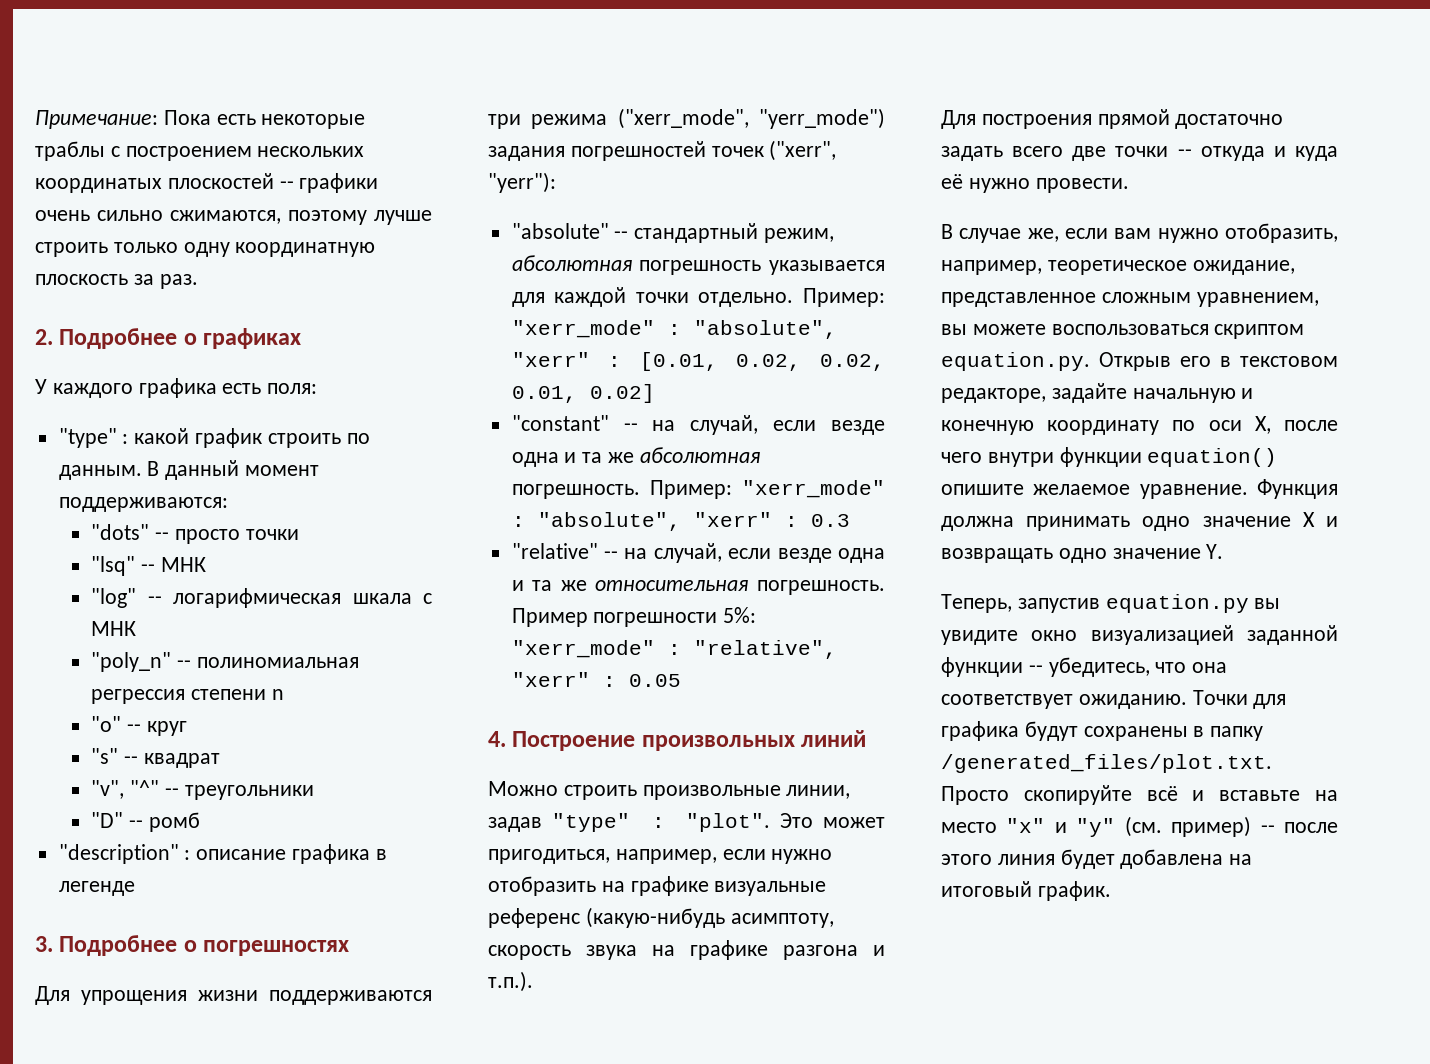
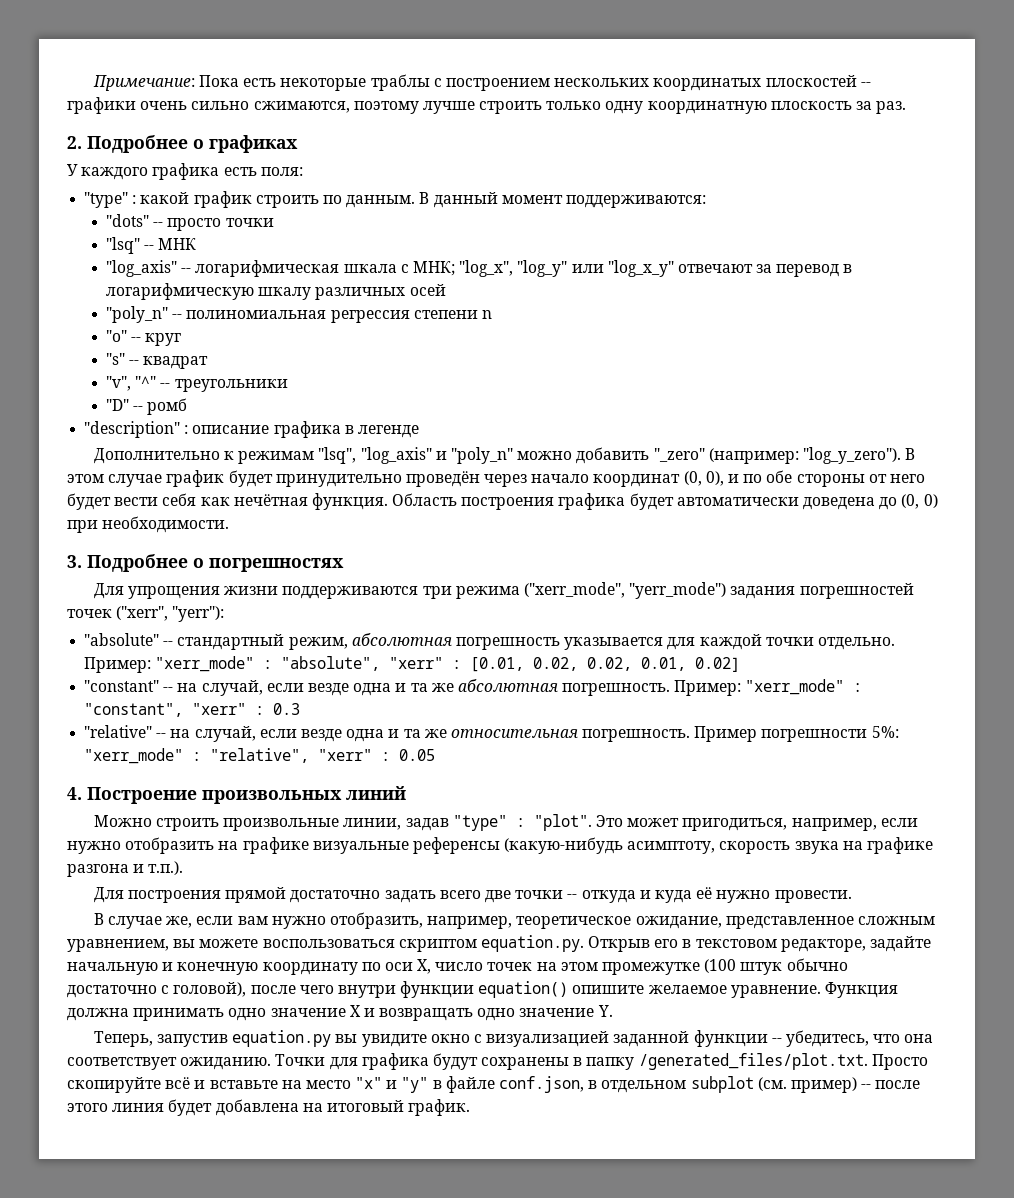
- "log" -- логарифмическая шкала с МНК
+ "log_axis" -- логарифмическая шкала с МНК; "log_x", "log_y" или "log_x_y" отвечают за перевод в логарифмическую шкалу различных осей
+ Дополнительно к режимам "lsq", "log_axis" и "poly_n" можно добавить "_zero" (например: "log_y_zero"). В этом случае график будет принудительно проведён через начало координат (0, 0), и по обе стороны от него будет вести себя как нечётная функция. Область построения графика будет автоматически доведена до (0, 0) при необходимости.
- Пример: "xerr_mode" : "absolute", "xerr" : 0.3
+ Пример: "xerr_mode" : "constant", "xerr" : 0.3
- Это может пригодиться, например, если нужно отобразить на графике визуальные референс (какую-нибудь асимптоту, скорость звука на графике разгона и т.п.).
+ Это может пригодиться, например, если нужно отобразить на графике визуальные референсы (какую-нибудь асимптоту, скорость звука на графике разгона и т.п.).
- В случае же, если вам нужно отобразить, например, теоретическое ожидание, представленное сложным уравнением, вы можете воспользоваться скриптом equation.py. Открыв его в текстовом редакторе, задайте начальную и конечную координату по оси X, после чего внутри функции equation() опишите желаемое уравнение.
+ В случае же, если вам нужно отобразить, например, теоретическое ожидание, представленное сложным уравнением, вы можете воспользоваться скриптом equation.py. Открыв его в текстовом редакторе, задайте начальную и конечную координату по оси X, число точек на этом промежутке (100 штук обычно достаточно с головой), после чего внутри функции equation() опишите желаемое уравнение.
- Теперь, запустив equation.py вы увидите окно визуализацией заданной функции -- убедитесь, что она соответствует ожиданию.
+ Теперь, запустив equation.py вы увидите окно с визуализацией заданной функции -- убедитесь, что она соответствует ожиданию.
- Точки для графика будут сохранены в папку /generated_files/plot.txt. Просто скопируйте всё и вставьте на место "x" и "y" (см. пример) -- после этого линия будет добавлена на итоговый график.
+ Точки для графика будут сохранены в папку /generated_files/plot.txt. Просто скопируйте всё и вставьте на место "x" и "y" в файле conf.json, в отдельном subplot (см. пример) -- после этого линия будет добавлена на итоговый график.

